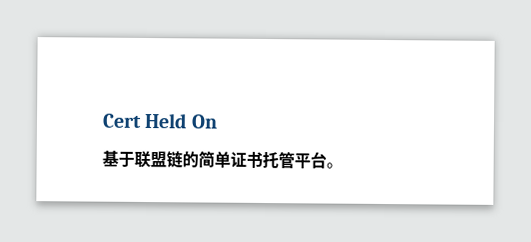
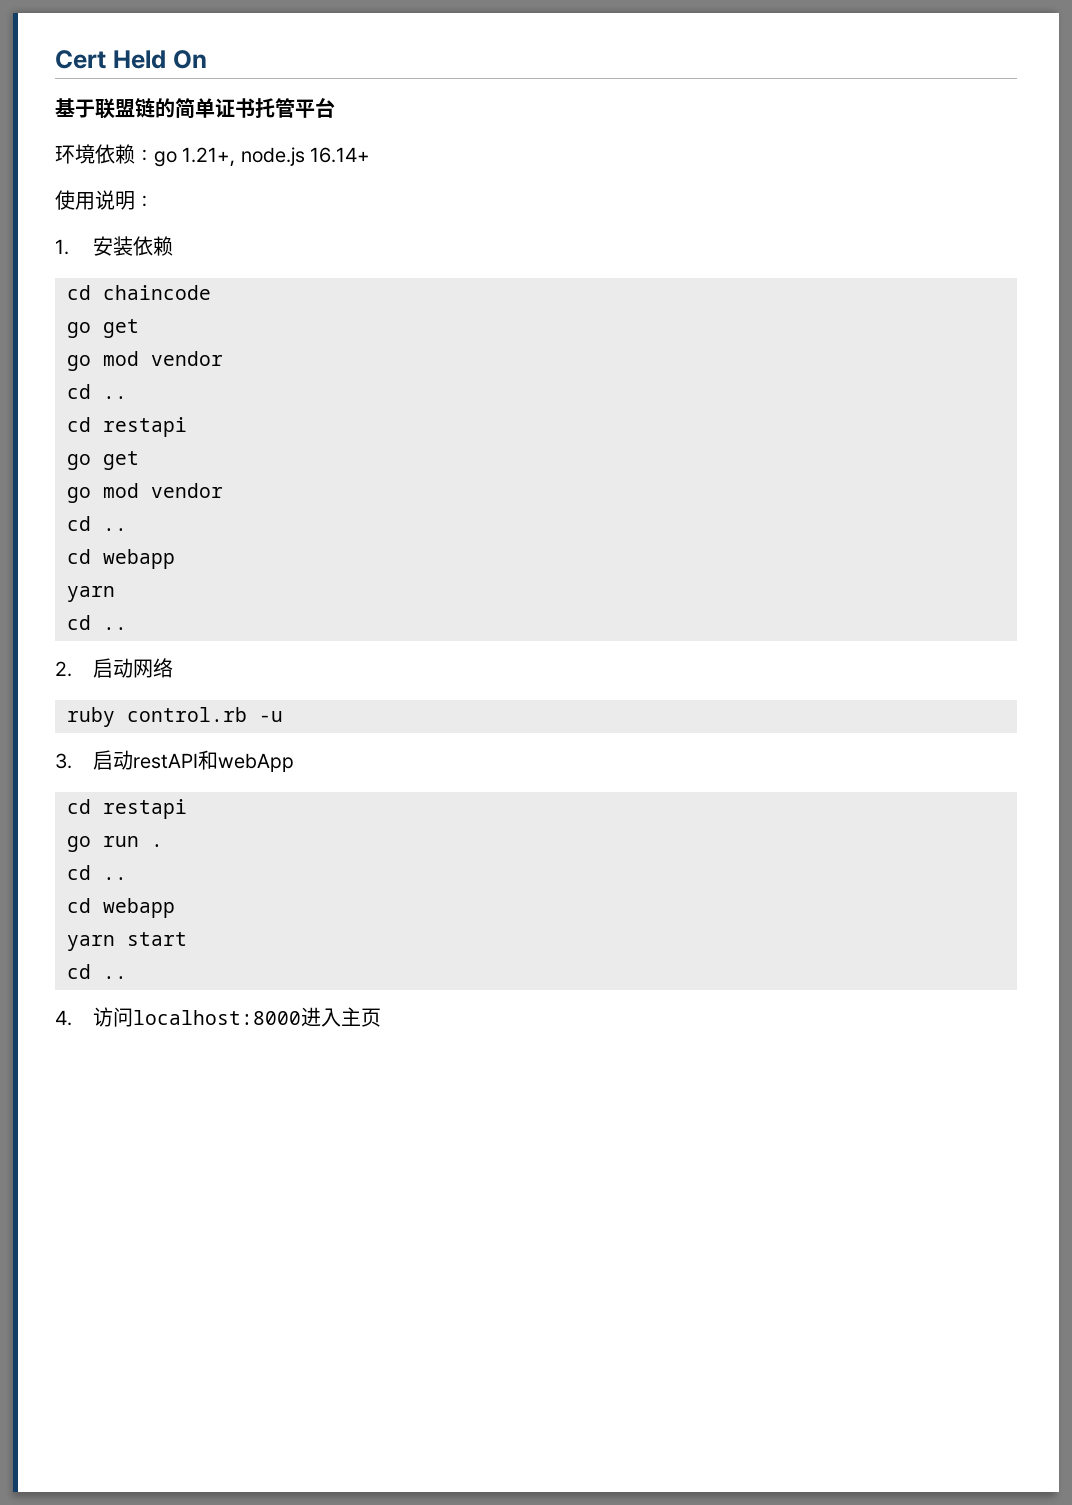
- 基于联盟链的简单证书托管平台。
+ 基于联盟链的简单证书托管平台
+ 环境依赖：go 1.21+, node.js 16.14+
+ 使用说明：
+ 1.安装依赖
+ cd chaincode
+ go get
+ go mod vendor
+ cd ..
+ cd restapi
+ go get
+ go mod vendor
+ cd ..
+ cd webapp
+ yarn
+ cd ..
+ 2.启动网络
+ ruby control.rb -u
+ 3.启动restAPI和webApp
+ cd restapi
+ go run .
+ cd ..
+ cd webapp
+ yarn start
+ cd ..
+ 4.访问localhost:8000进入主页

